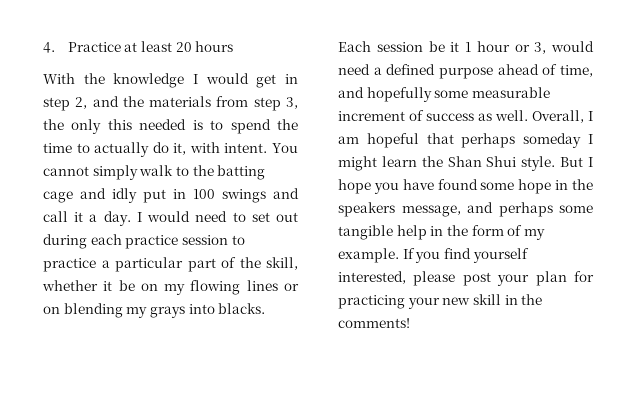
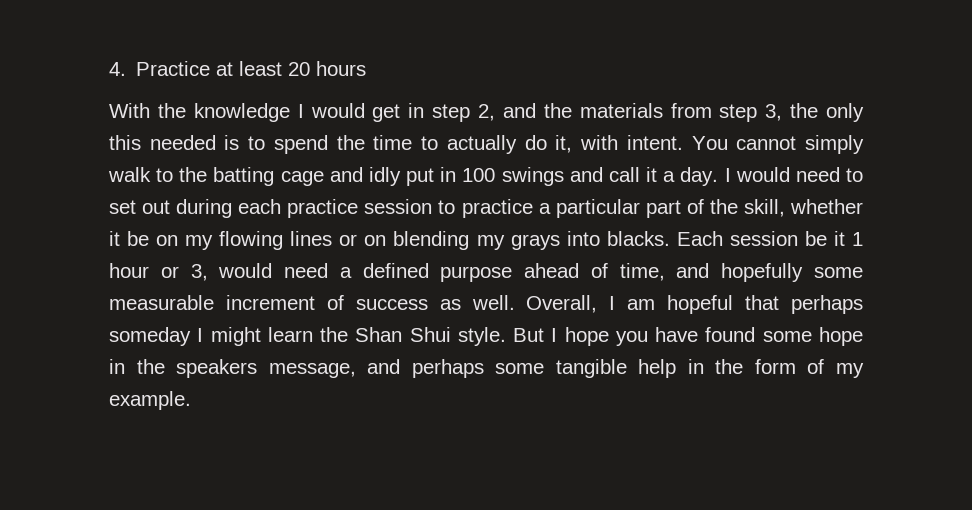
- If you find yourself interested, please post your plan for practicing your new skill in the comments!

